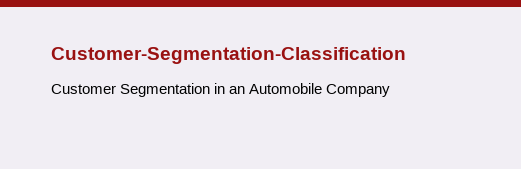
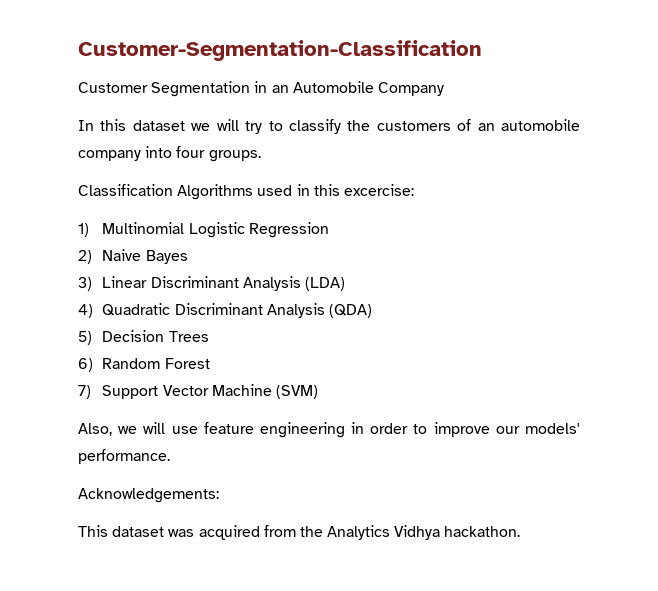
+ In this dataset we will try to classify the customers of an automobile company into four groups.
+ Classification Algorithms used in this excercise:
+ 1) Multinomial Logistic Regression
+ 2) Naive Bayes
+ 3) Linear Discriminant Analysis (LDA)
+ 4) Quadratic Discriminant Analysis (QDA)
+ 5) Decision Trees
+ 6) Random Forest
+ 7) Support Vector Machine (SVM)
+ Also, we will use feature engineering in order to improve our models' performance.
+ Acknowledgements:
+ This dataset was acquired from the Analytics Vidhya hackathon.

